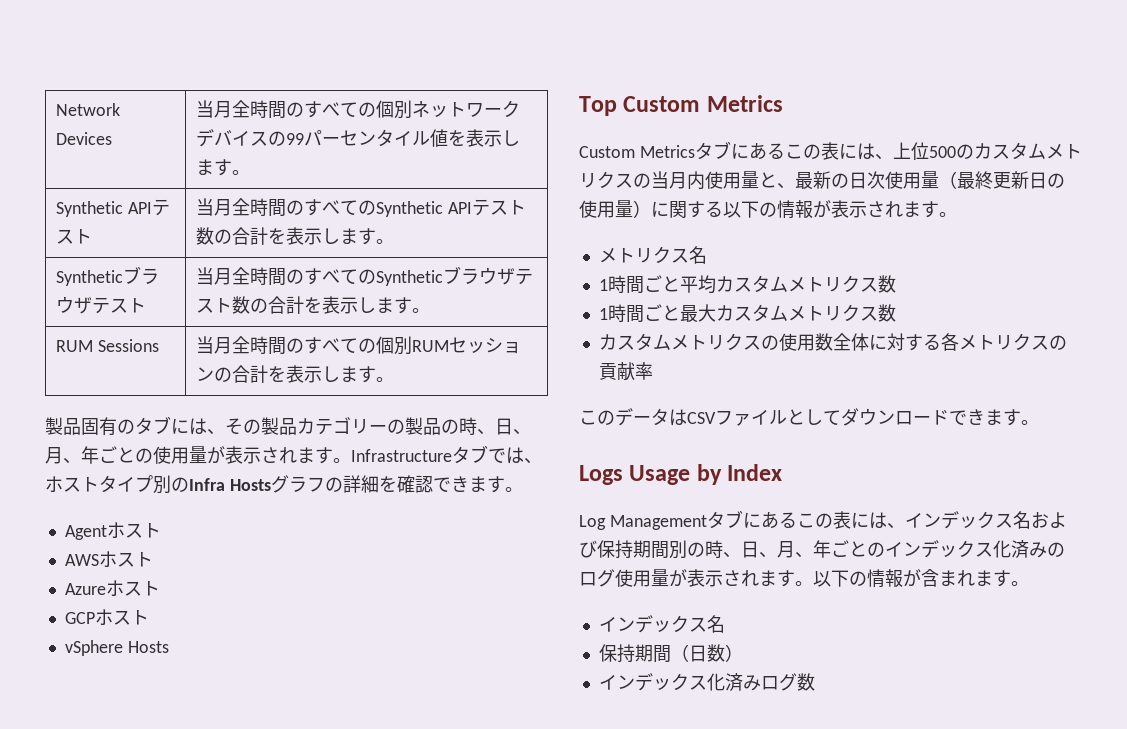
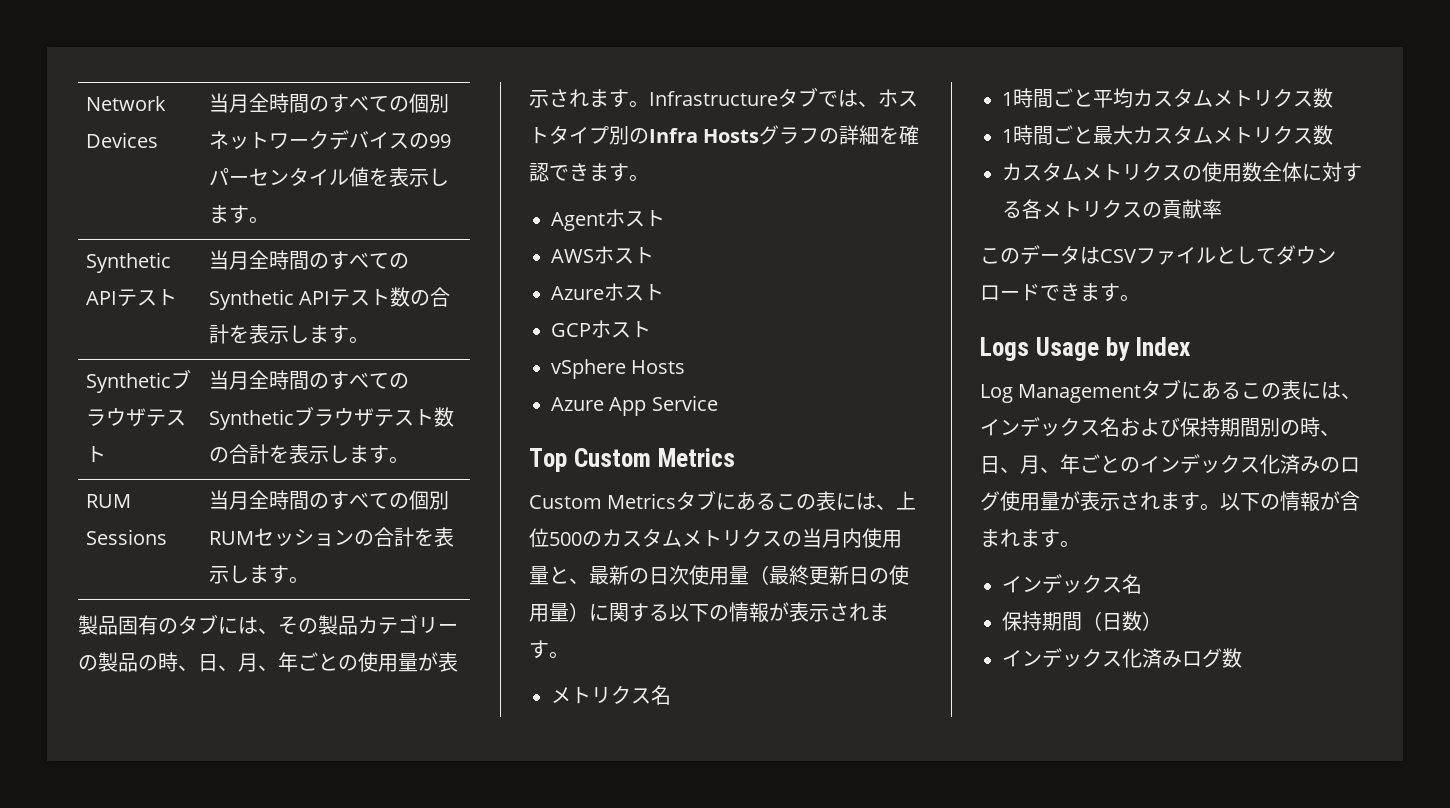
+ Azure App Service

